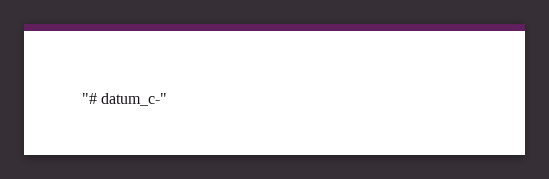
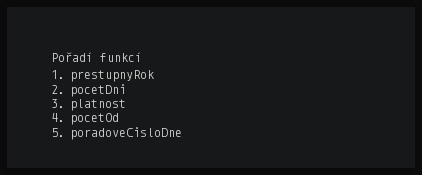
- "# datum_c-"
+ Pořadí funkcí
+ 1. prestupnyRok
+ 2. pocetDni
+ 3. platnost
+ 4. pocetOd
+ 5. poradoveCisloDne

